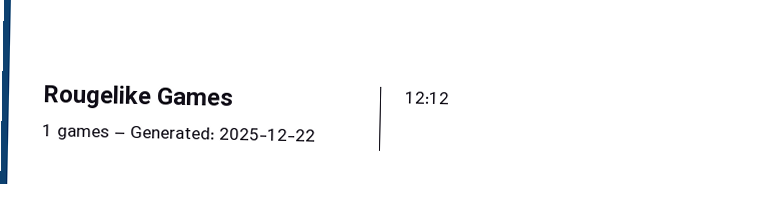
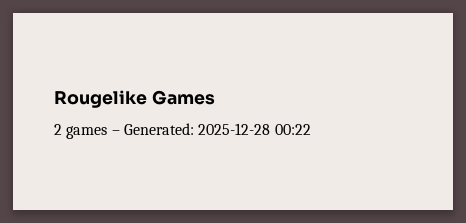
- 1 games – Generated: 2025-12-22 12:12
+ 2 games – Generated: 2025-12-28 00:22

